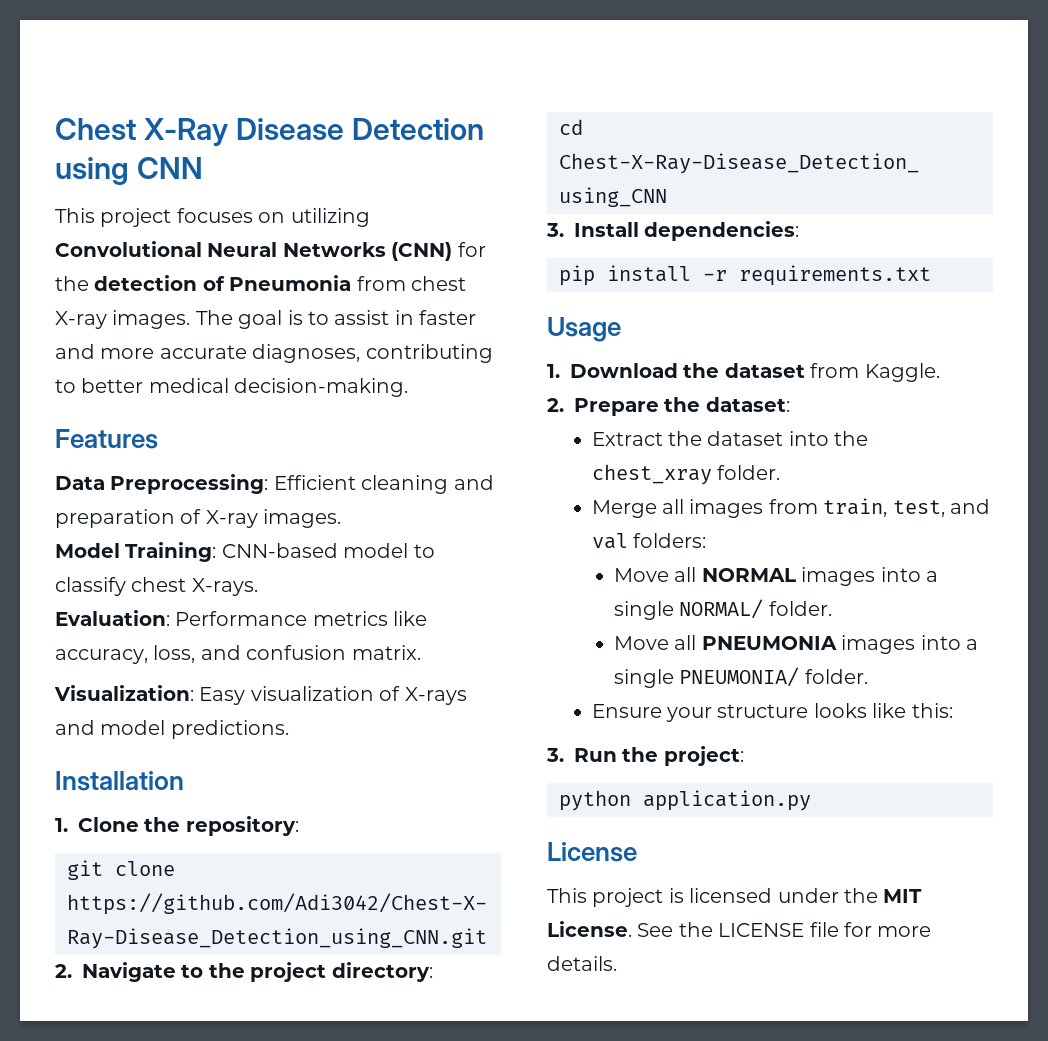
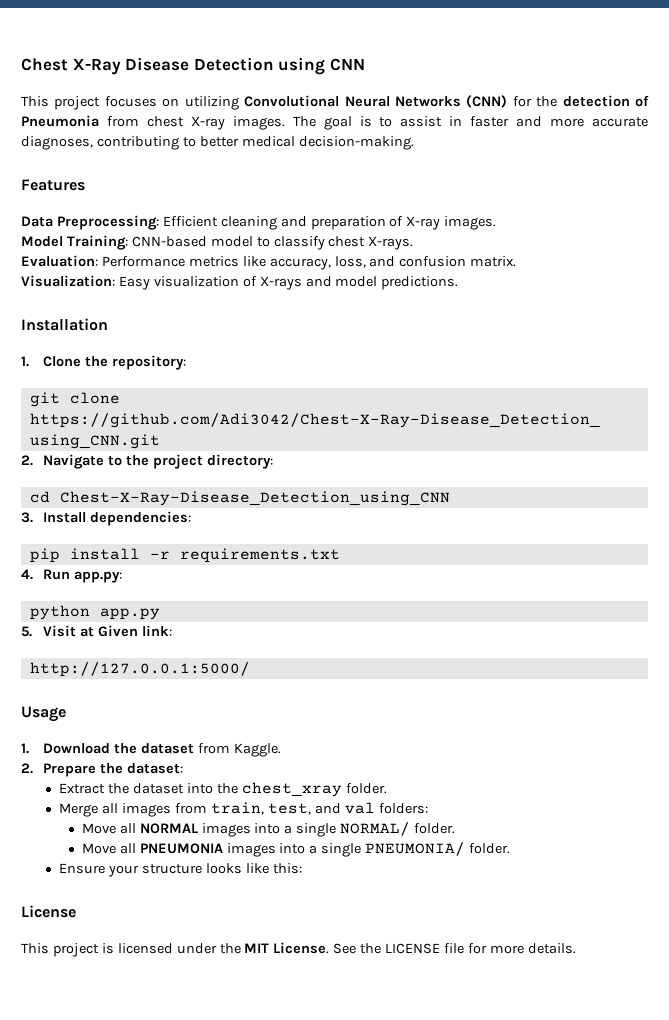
+ 4. Run app.py:
+ python app.py
+ 5. Visit at Given link:
+ http://127.0.0.1:5000/
- 3. Run the project:
- python application.py

